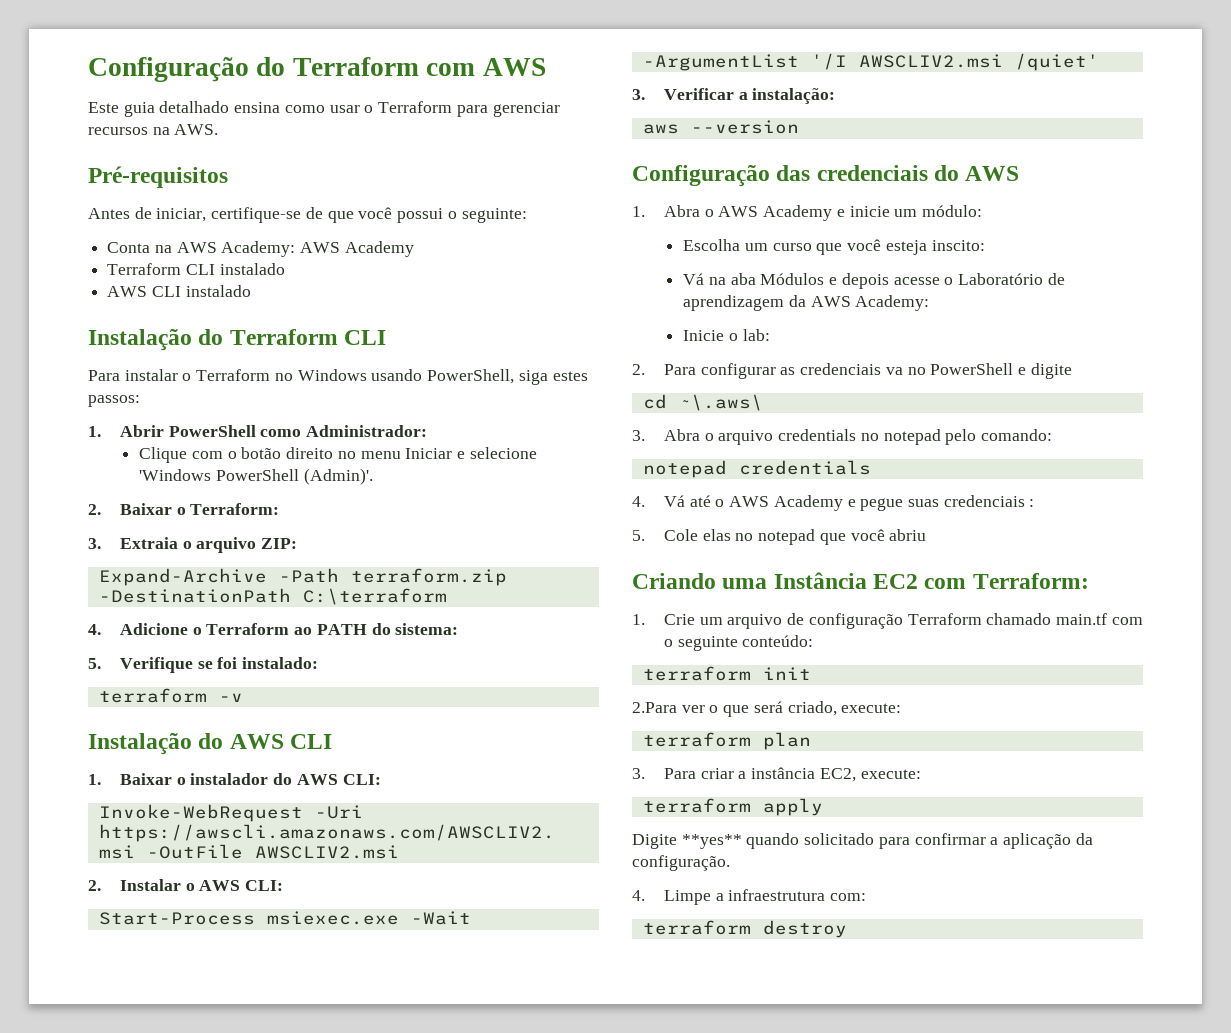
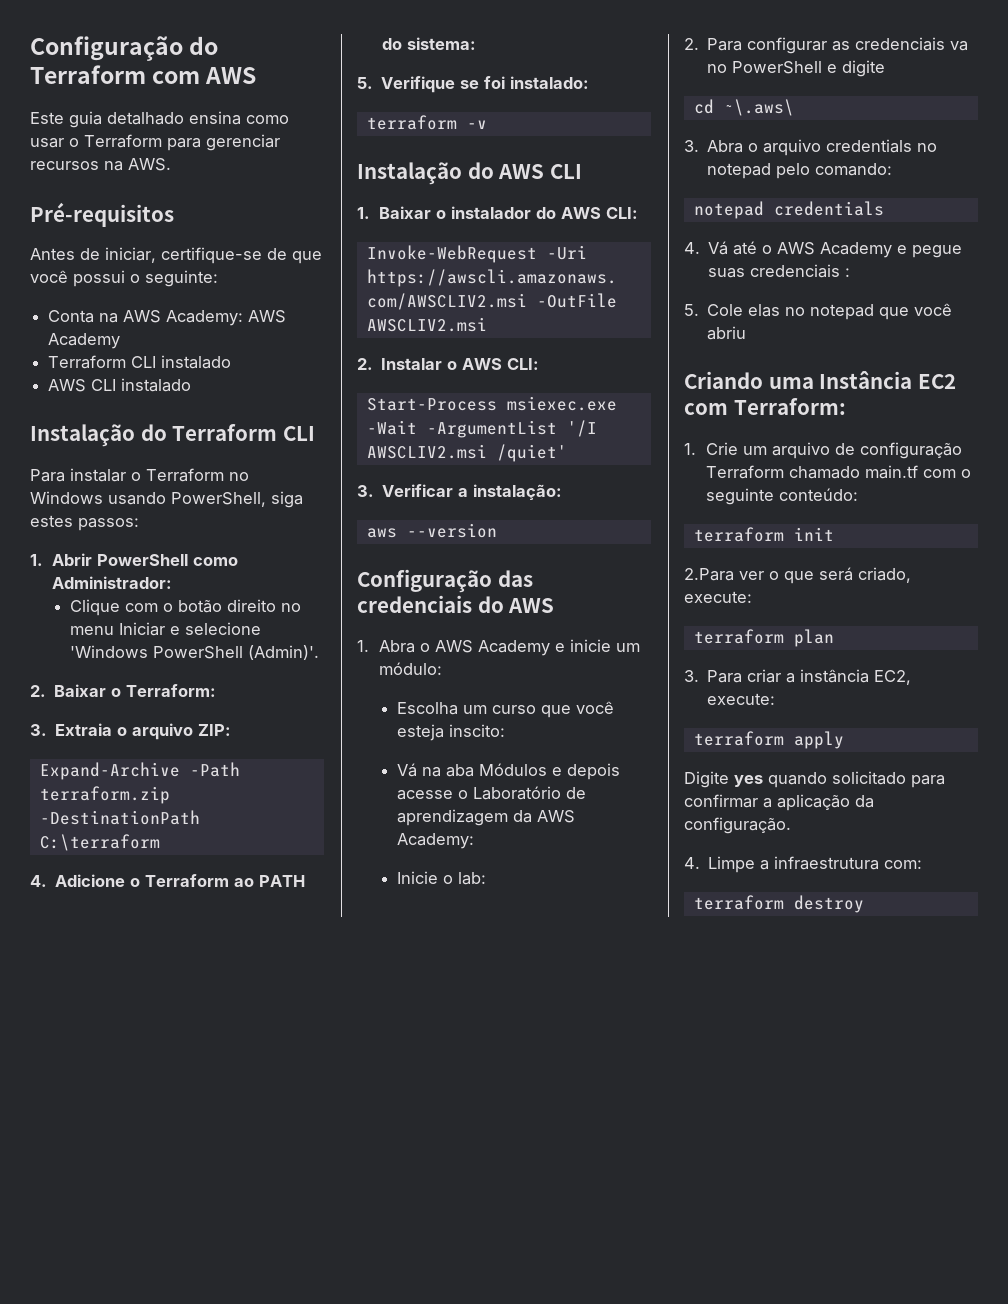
- Digite **yes** quando solicitado para confirmar a aplicação da configuração.
+ Digite yes quando solicitado para confirmar a aplicação da configuração.

